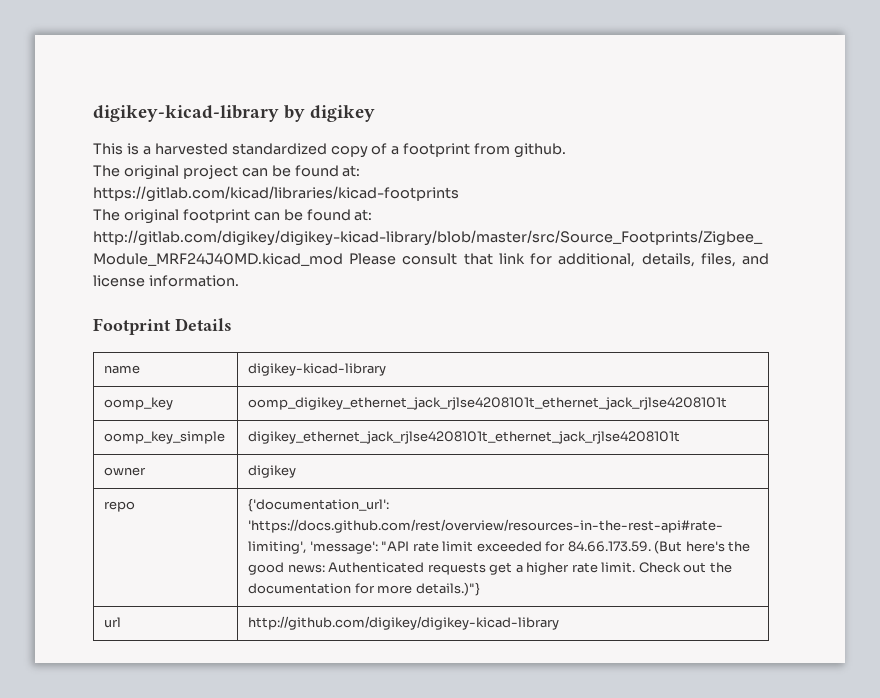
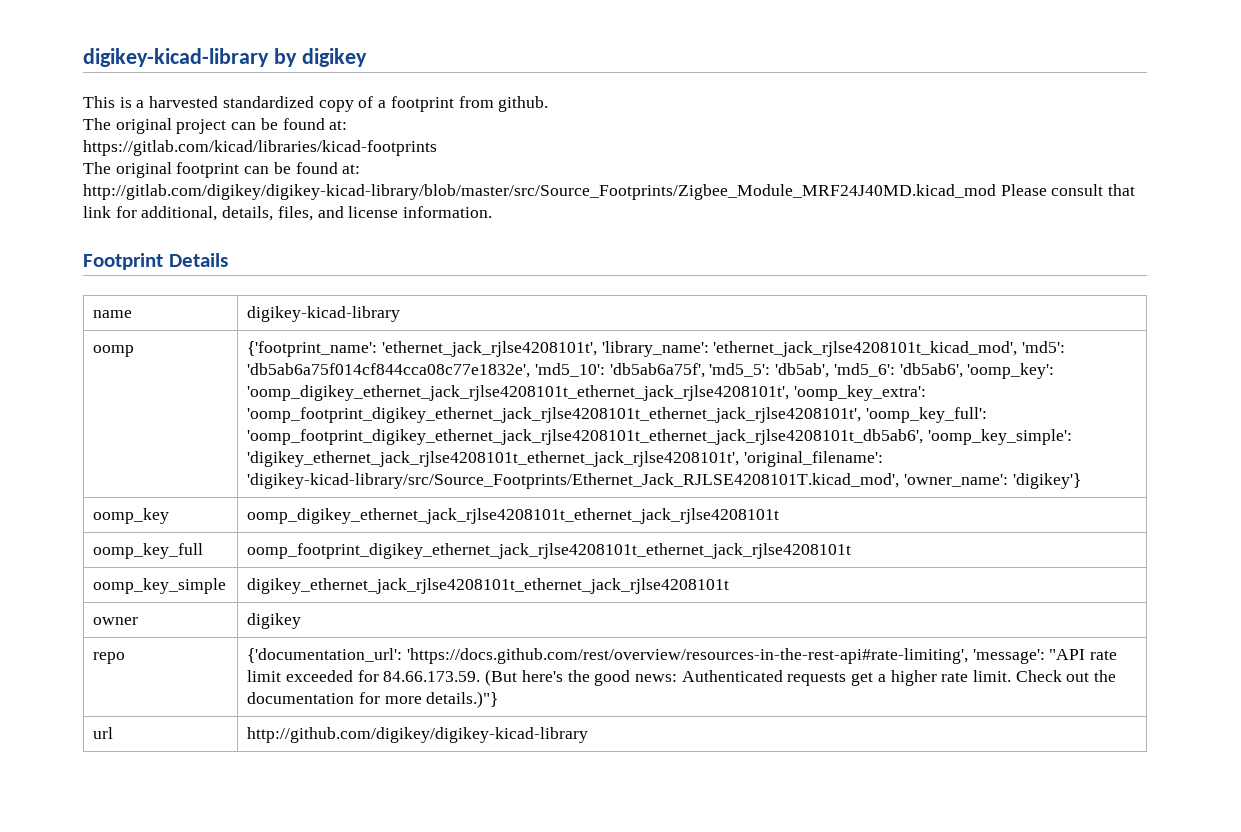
+ oomp | {'footprint_name': 'ethernet_jack_rjlse4208101t', 'library_name': 'ethernet_jack_rjlse4208101t_kicad_mod', 'md5': 'db5ab6a75f014cf844cca08c77e1832e', 'md5_10': 'db5ab6a75f', 'md5_5': 'db5ab', 'md5_6': 'db5ab6', 'oomp_key': 'oomp_digikey_ethernet_jack_rjlse4208101t_ethernet_jack_rjlse4208101t', 'oomp_key_extra': 'oomp_footprint_digikey_ethernet_jack_rjlse4208101t_ethernet_jack_rjlse4208101t', 'oomp_key_full': 'oomp_footprint_digikey_ethernet_jack_rjlse4208101t_ethernet_jack_rjlse4208101t_db5ab6', 'oomp_key_simple': 'digikey_ethernet_jack_rjlse4208101t_ethernet_jack_rjlse4208101t', 'original_filename': 'digikey-kicad-library/src/Source_Footprints/Ethernet_Jack_RJLSE4208101T.kicad_mod', 'owner_name': 'digikey'}
+ oomp_key_full | oomp_footprint_digikey_ethernet_jack_rjlse4208101t_ethernet_jack_rjlse4208101t

